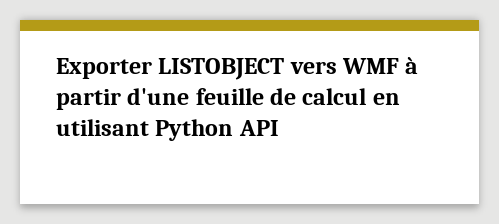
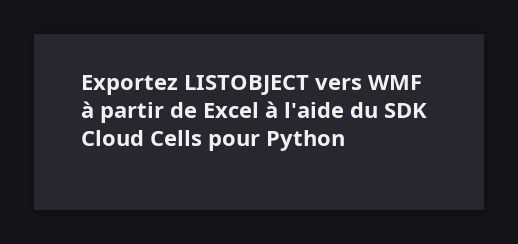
- Exporter LISTOBJECT vers WMF à partir d'une feuille de calcul en utilisant Python API
+ Exportez LISTOBJECT vers WMF à partir de Excel à l'aide du SDK Cloud Cells pour Python

